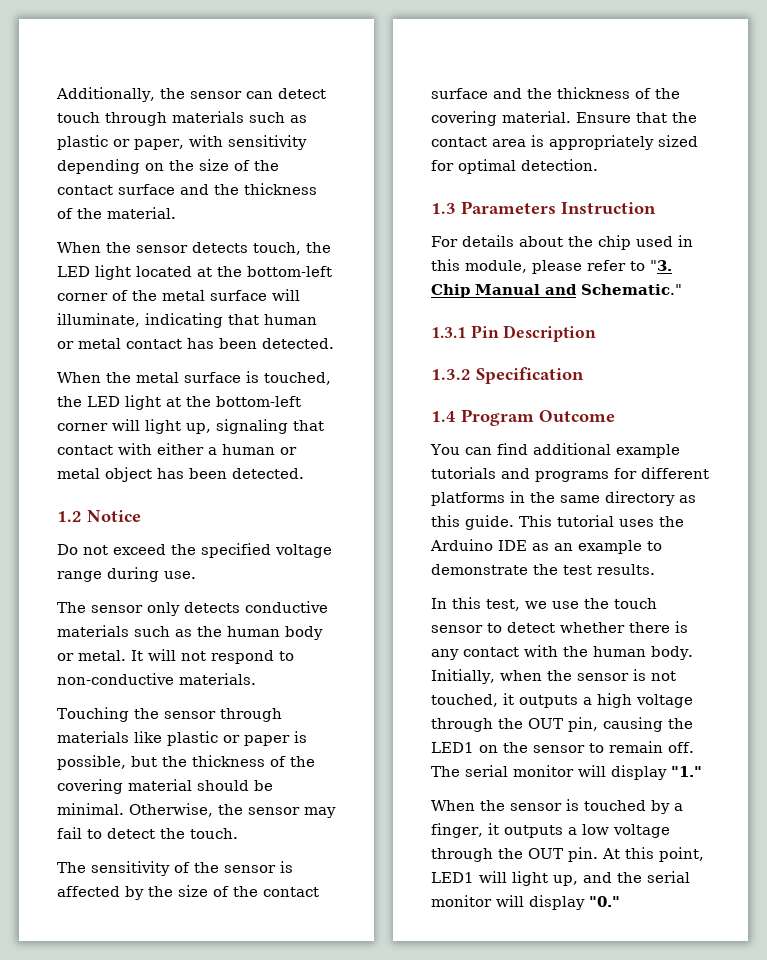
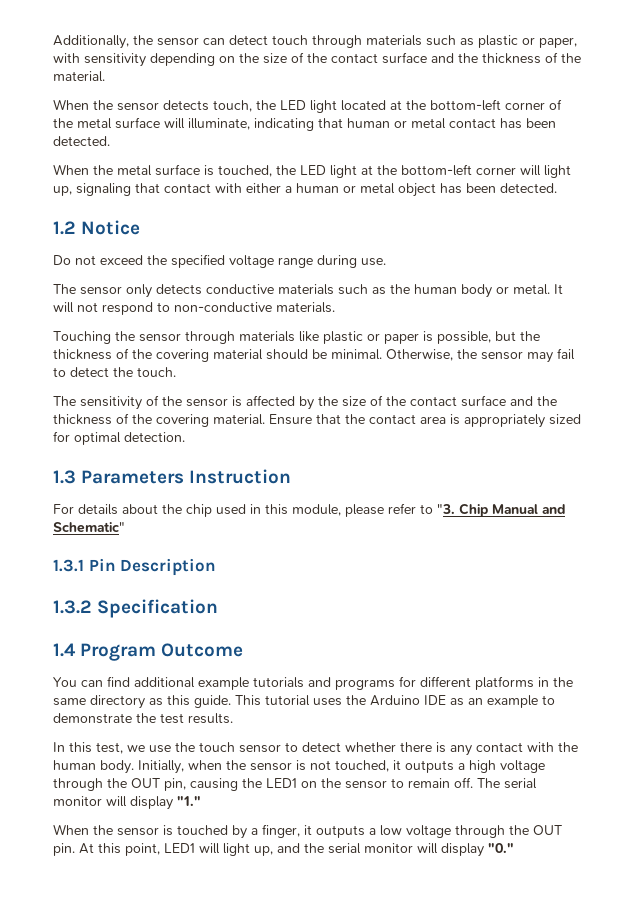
- For details about the chip used in this module, please refer to "3. Chip Manual and Schematic."
+ For details about the chip used in this module, please refer to "3. Chip Manual and Schematic"

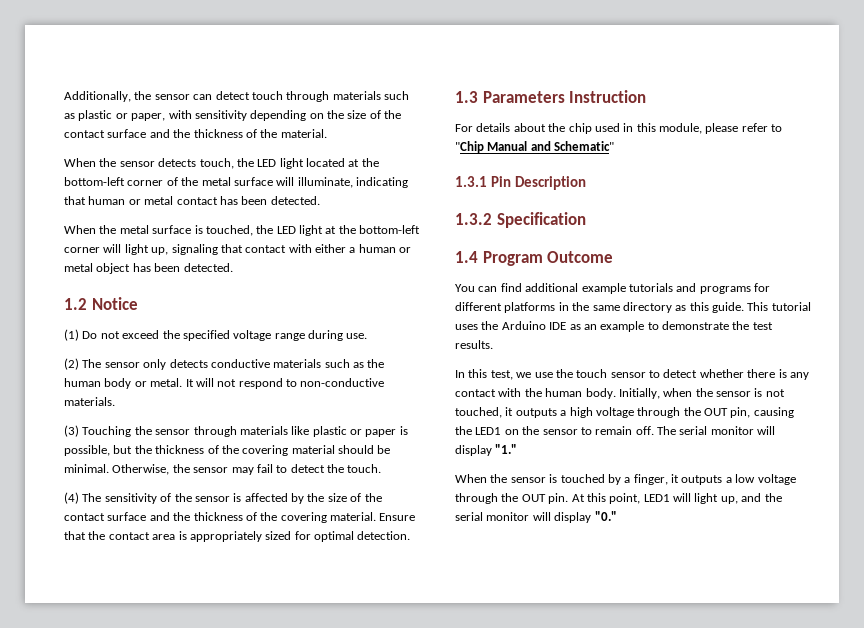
- Do not exceed the specified voltage range during use.
+ (1) Do not exceed the specified voltage range during use.
- The sensor only detects conductive materials such as the human body or metal.
+ (2) The sensor only detects conductive materials such as the human body or metal.
- Touching the sensor through materials like plastic or paper is possible, but the thickness of the covering material should be minimal.
+ (3) Touching the sensor through materials like plastic or paper is possible, but the thickness of the covering material should be minimal.
- The sensitivity of the sensor is affected by the size of the contact surface and the thickness of the covering material.
+ (4) The sensitivity of the sensor is affected by the size of the contact surface and the thickness of the covering material.
- For details about the chip used in this module, please refer to "3. Chip Manual and Schematic"
+ For details about the chip used in this module, please refer to "Chip Manual and Schematic"

